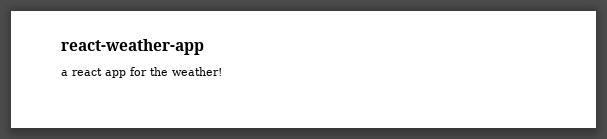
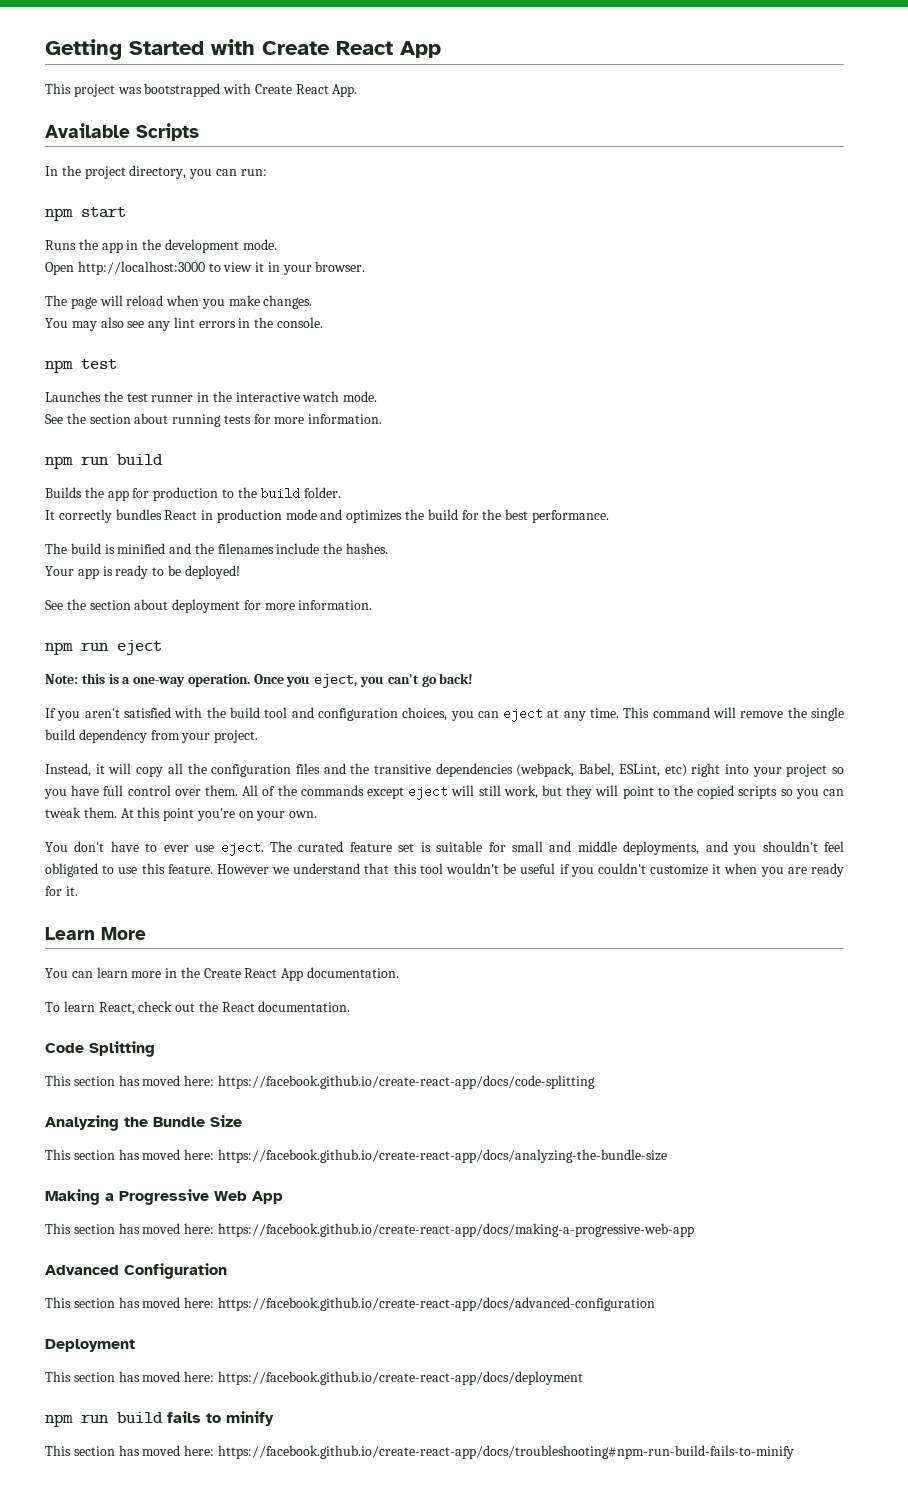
- react-weather-app
- a react app for the weather!
+ Getting Started with Create React App
+ This project was bootstrapped with Create React App.
+ Available Scripts
+ In the project directory, you can run:
+ npm start
+ Runs the app in the development mode.
+ Open http://localhost:3000 to view it in your browser.
+ The page will reload when you make changes.
+ You may also see any lint errors in the console.
+ npm test
+ Launches the test runner in the interactive watch mode.
+ See the section about running tests for more information.
+ npm run build
+ Builds the app for production to the build folder.
+ It correctly bundles React in production mode and optimizes the build for the best performance.
+ The build is minified and the filenames include the hashes.
+ Your app is ready to be deployed!
+ See the section about deployment for more information.
+ npm run eject
+ Note: this is a one-way operation. Once you eject, you can't go back!
+ If you aren't satisfied with the build tool and configuration choices, you can eject at any time. This command will remove the single build dependency from your project.
+ Instead, it will copy all the configuration files and the transitive dependencies (webpack, Babel, ESLint, etc) right into your project so you have full control over them. All of the commands except eject will still work, but they will point to the copied scripts so you can tweak them. At this point you're on your own.
+ You don't have to ever use eject. The curated feature set is suitable for small and middle deployments, and you shouldn't feel obligated to use this feature. However we understand that this tool wouldn't be useful if you couldn't customize it when you are ready for it.
+ Learn More
+ You can learn more in the Create React App documentation.
+ To learn React, check out the React documentation.
+ Code Splitting
+ This section has moved here: https://facebook.github.io/create-react-app/docs/code-splitting
+ Analyzing the Bundle Size
+ This section has moved here: https://facebook.github.io/create-react-app/docs/analyzing-the-bundle-size
+ Making a Progressive Web App
+ This section has moved here: https://facebook.github.io/create-react-app/docs/making-a-progressive-web-app
+ Advanced Configuration
+ This section has moved here: https://facebook.github.io/create-react-app/docs/advanced-configuration
+ Deployment
+ This section has moved here: https://facebook.github.io/create-react-app/docs/deployment
+ npm run build fails to minify
+ This section has moved here: https://facebook.github.io/create-react-app/docs/troubleshooting#npm-run-build-fails-to-minify

